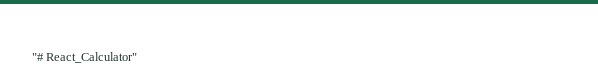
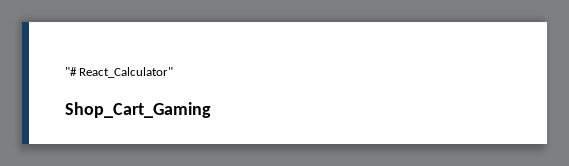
+ Shop_Cart_Gaming

